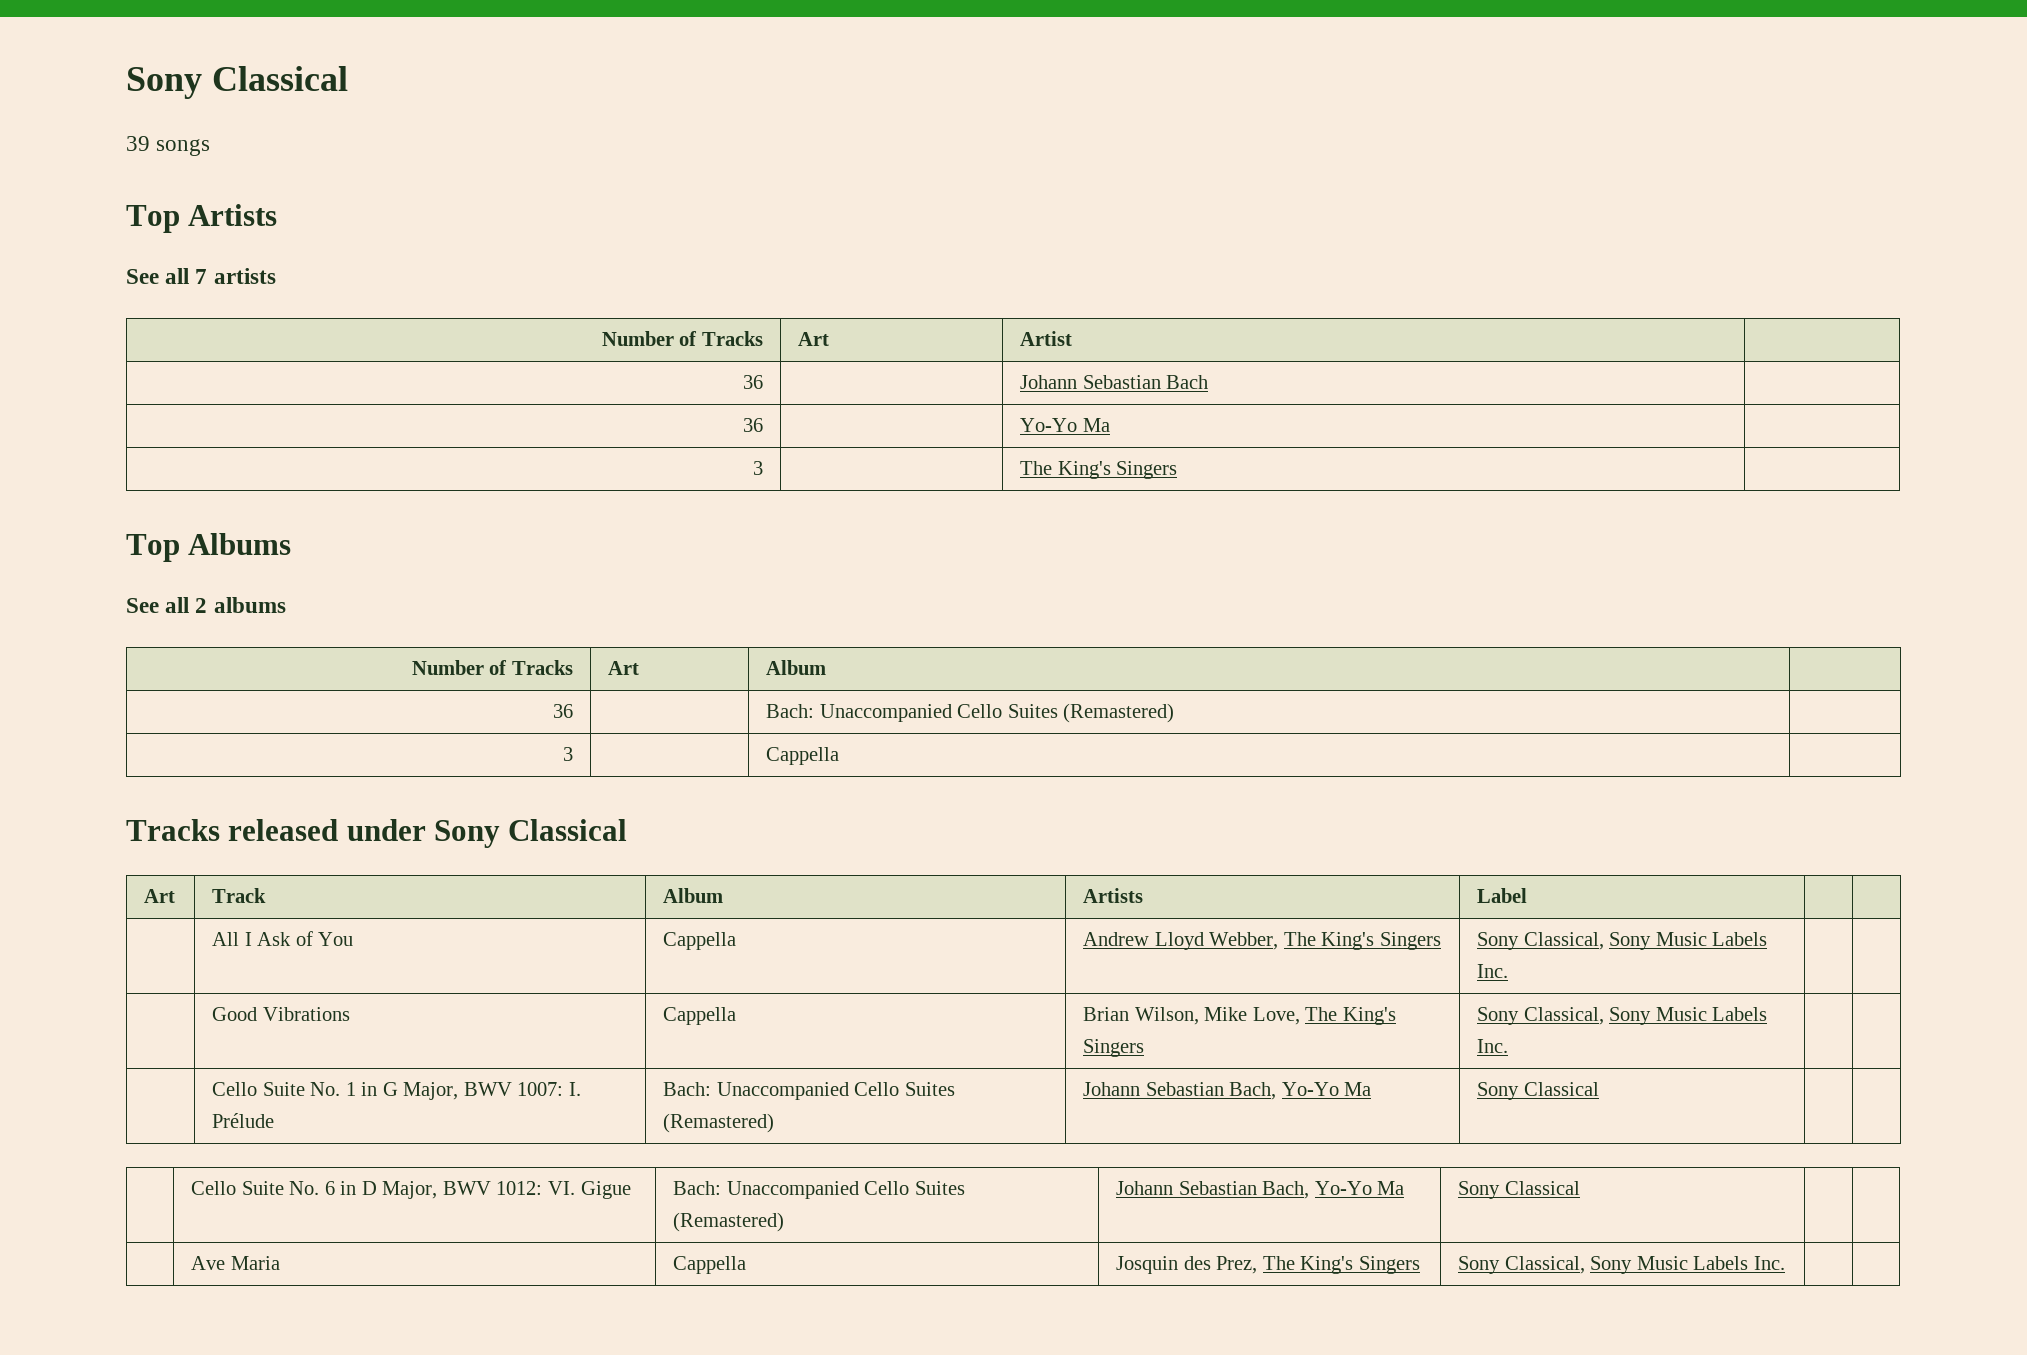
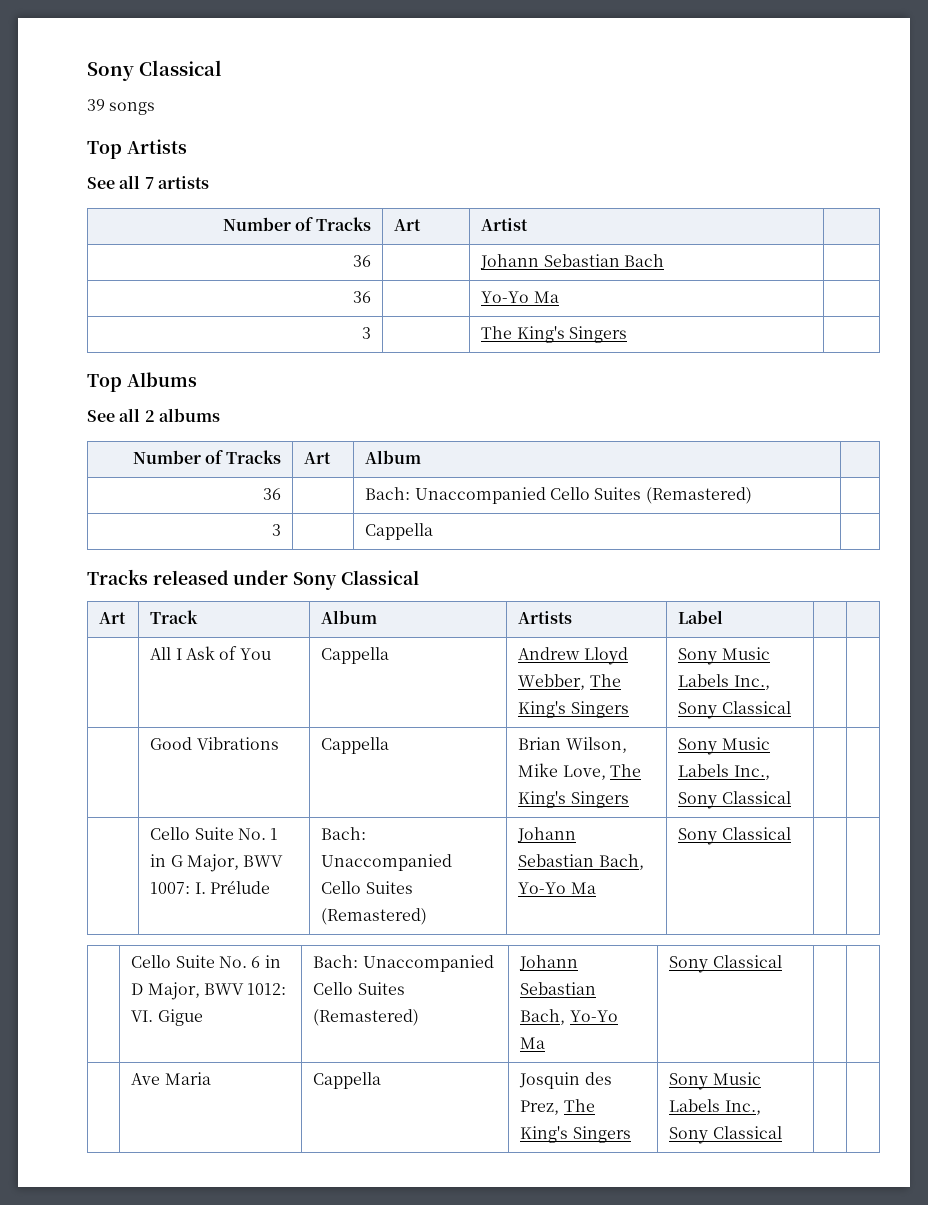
- | All I Ask of You | Cappella | Andrew Lloyd Webber, The King's Singers | Sony Classical, Sony Music Labels Inc. | |
+ | All I Ask of You | Cappella | Andrew Lloyd Webber, The King's Singers | Sony Music Labels Inc., Sony Classical | |
- | Good Vibrations | Cappella | Brian Wilson, Mike Love, The King's Singers | Sony Classical, Sony Music Labels Inc. | |
+ | Good Vibrations | Cappella | Brian Wilson, Mike Love, The King's Singers | Sony Music Labels Inc., Sony Classical | |
- | Ave Maria | Cappella | Josquin des Prez, The King's Singers | Sony Classical, Sony Music Labels Inc. | |
+ | Ave Maria | Cappella | Josquin des Prez, The King's Singers | Sony Music Labels Inc., Sony Classical | |

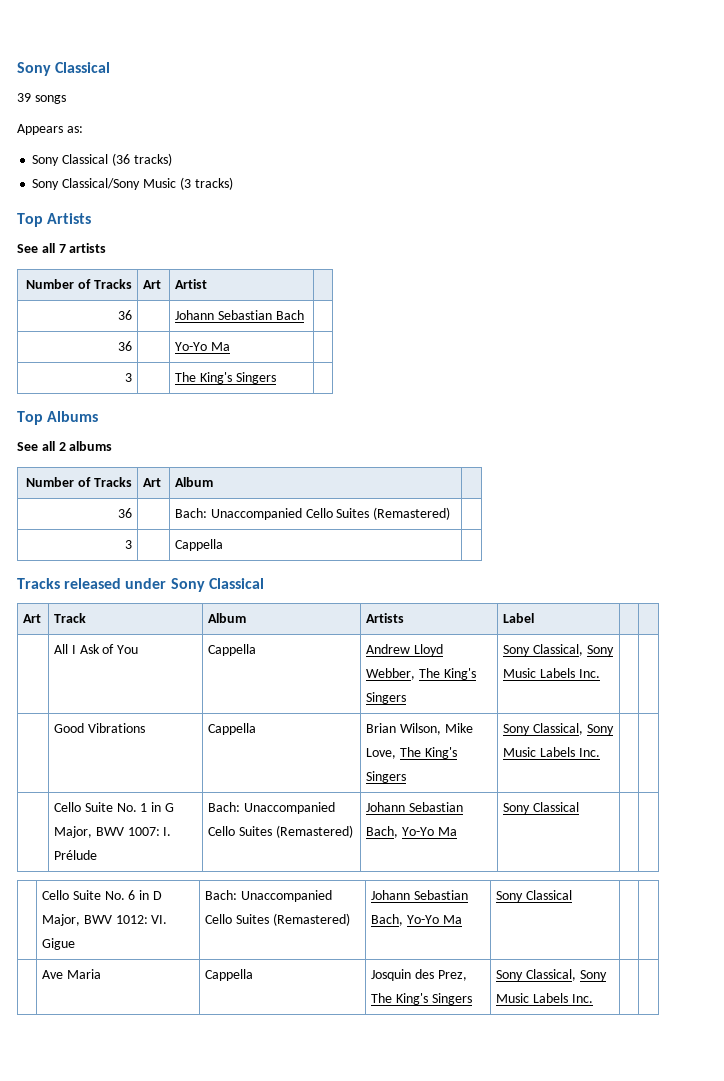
+ Appears as:
+ Sony Classical (36 tracks)
+ Sony Classical/Sony Music (3 tracks)
- | All I Ask of You | Cappella | Andrew Lloyd Webber, The King's Singers | Sony Music Labels Inc., Sony Classical | |
+ | All I Ask of You | Cappella | Andrew Lloyd Webber, The King's Singers | Sony Classical, Sony Music Labels Inc. | |
- | Good Vibrations | Cappella | Brian Wilson, Mike Love, The King's Singers | Sony Music Labels Inc., Sony Classical | |
+ | Good Vibrations | Cappella | Brian Wilson, Mike Love, The King's Singers | Sony Classical, Sony Music Labels Inc. | |
- | Ave Maria | Cappella | Josquin des Prez, The King's Singers | Sony Music Labels Inc., Sony Classical | |
+ | Ave Maria | Cappella | Josquin des Prez, The King's Singers | Sony Classical, Sony Music Labels Inc. | |

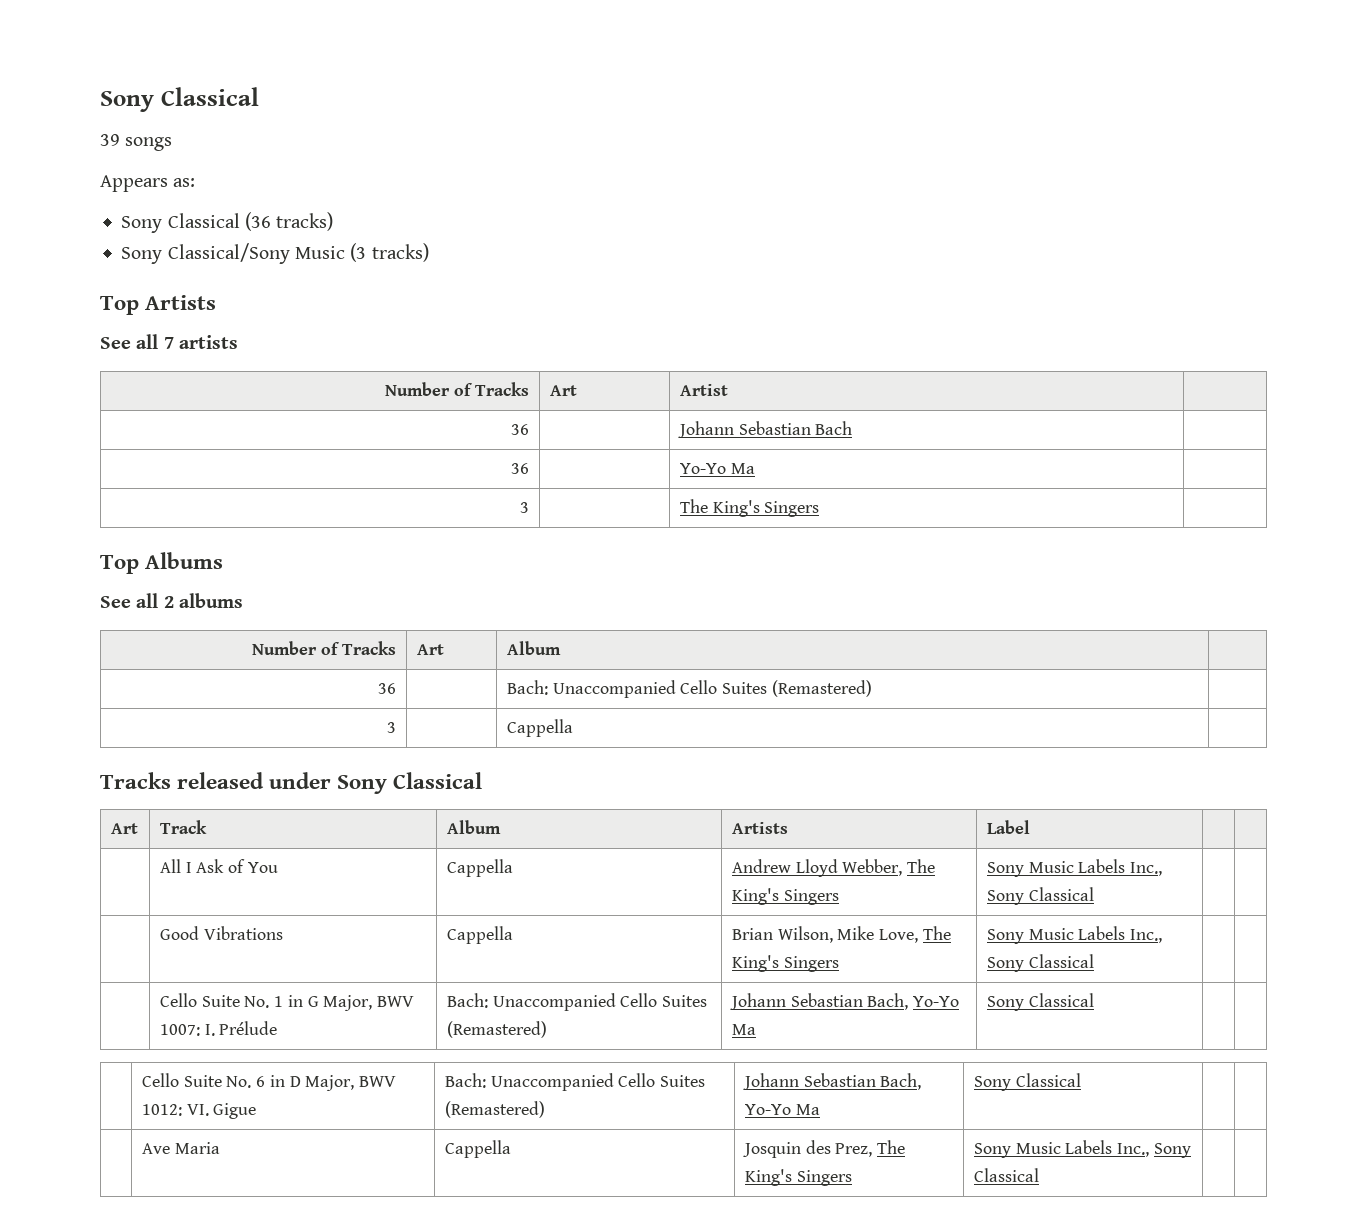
- | All I Ask of You | Cappella | Andrew Lloyd Webber, The King's Singers | Sony Classical, Sony Music Labels Inc. | |
+ | All I Ask of You | Cappella | Andrew Lloyd Webber, The King's Singers | Sony Music Labels Inc., Sony Classical | |
- | Good Vibrations | Cappella | Brian Wilson, Mike Love, The King's Singers | Sony Classical, Sony Music Labels Inc. | |
+ | Good Vibrations | Cappella | Brian Wilson, Mike Love, The King's Singers | Sony Music Labels Inc., Sony Classical | |
- | Ave Maria | Cappella | Josquin des Prez, The King's Singers | Sony Classical, Sony Music Labels Inc. | |
+ | Ave Maria | Cappella | Josquin des Prez, The King's Singers | Sony Music Labels Inc., Sony Classical | |

